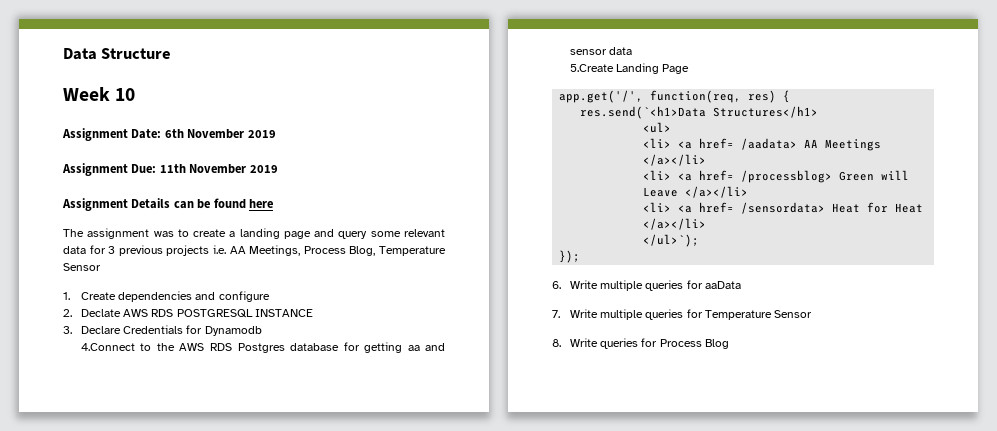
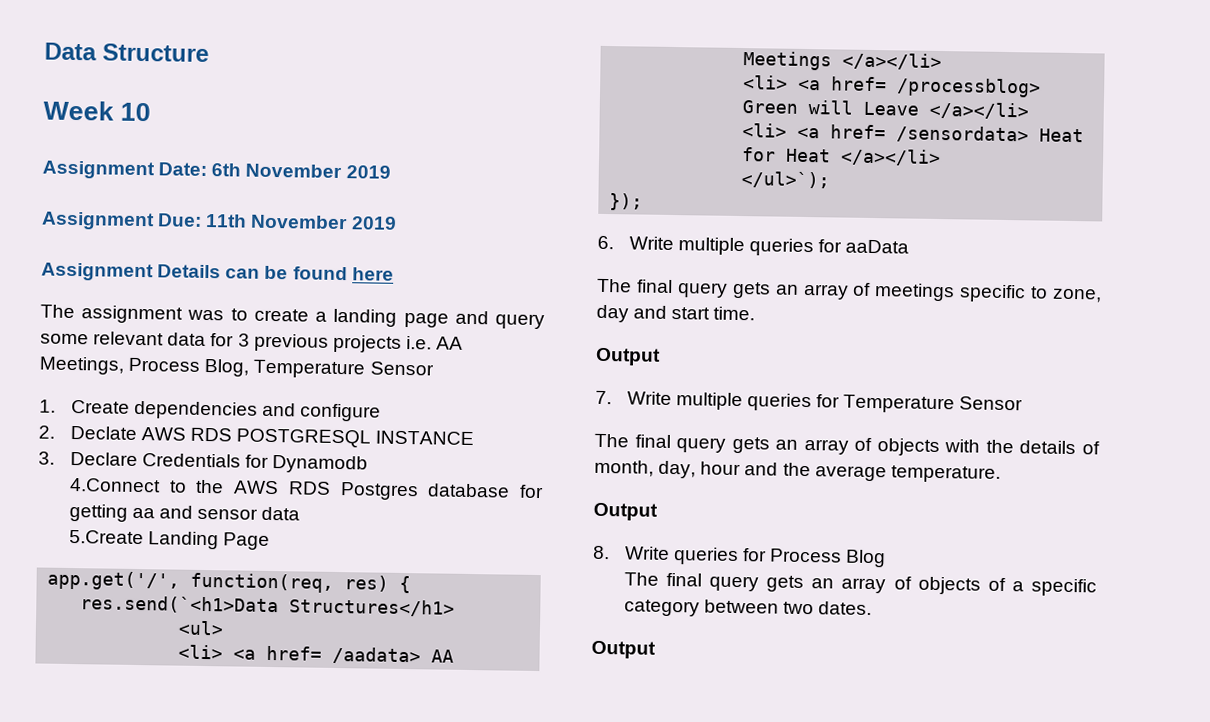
+ The final query gets an array of meetings specific to zone, day and start time.
+ Output
+ The final query gets an array of objects with the details of month, day, hour and the average temperature.
+ Output
+ The final query gets an array of objects of a specific category between two dates.
+ Output

